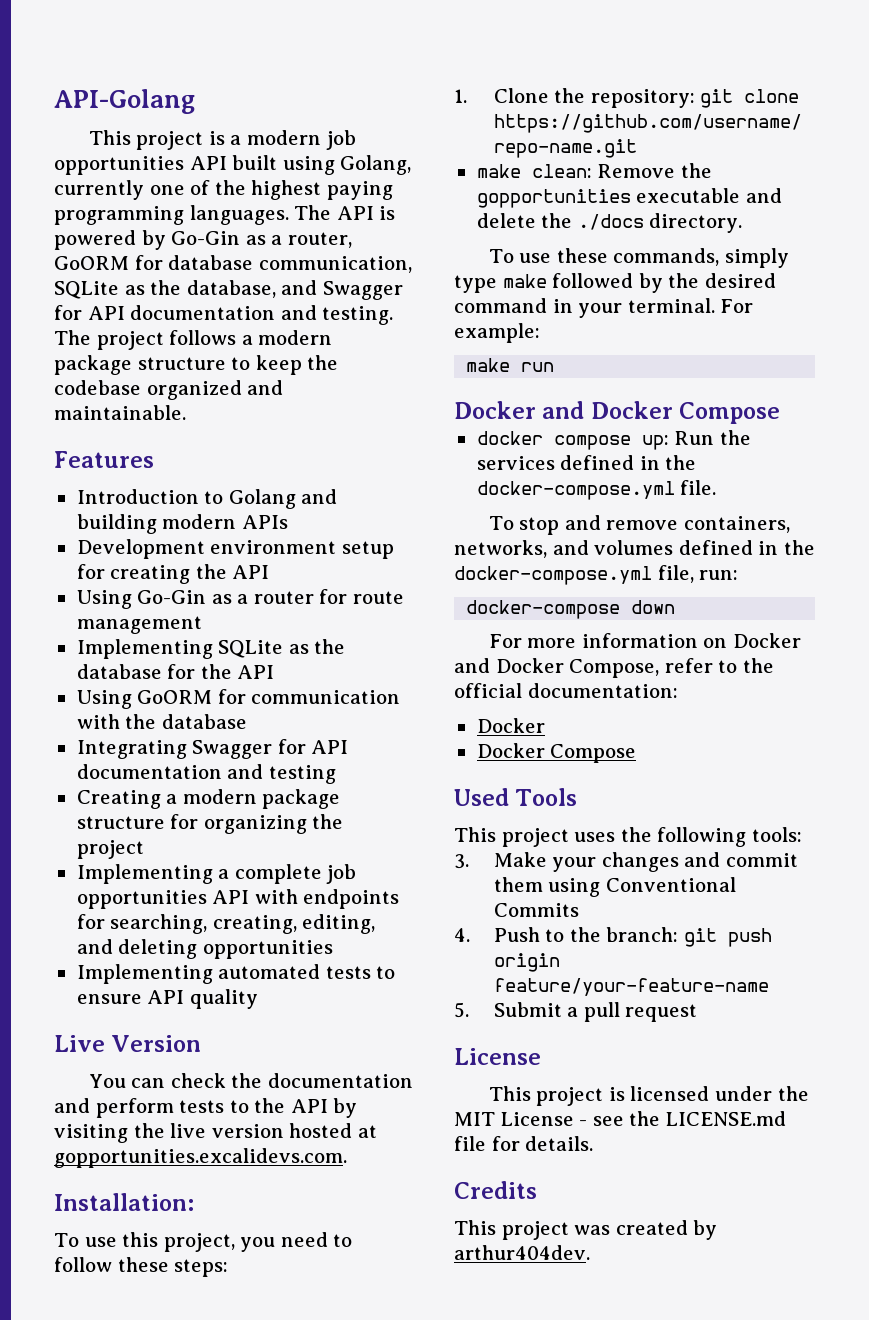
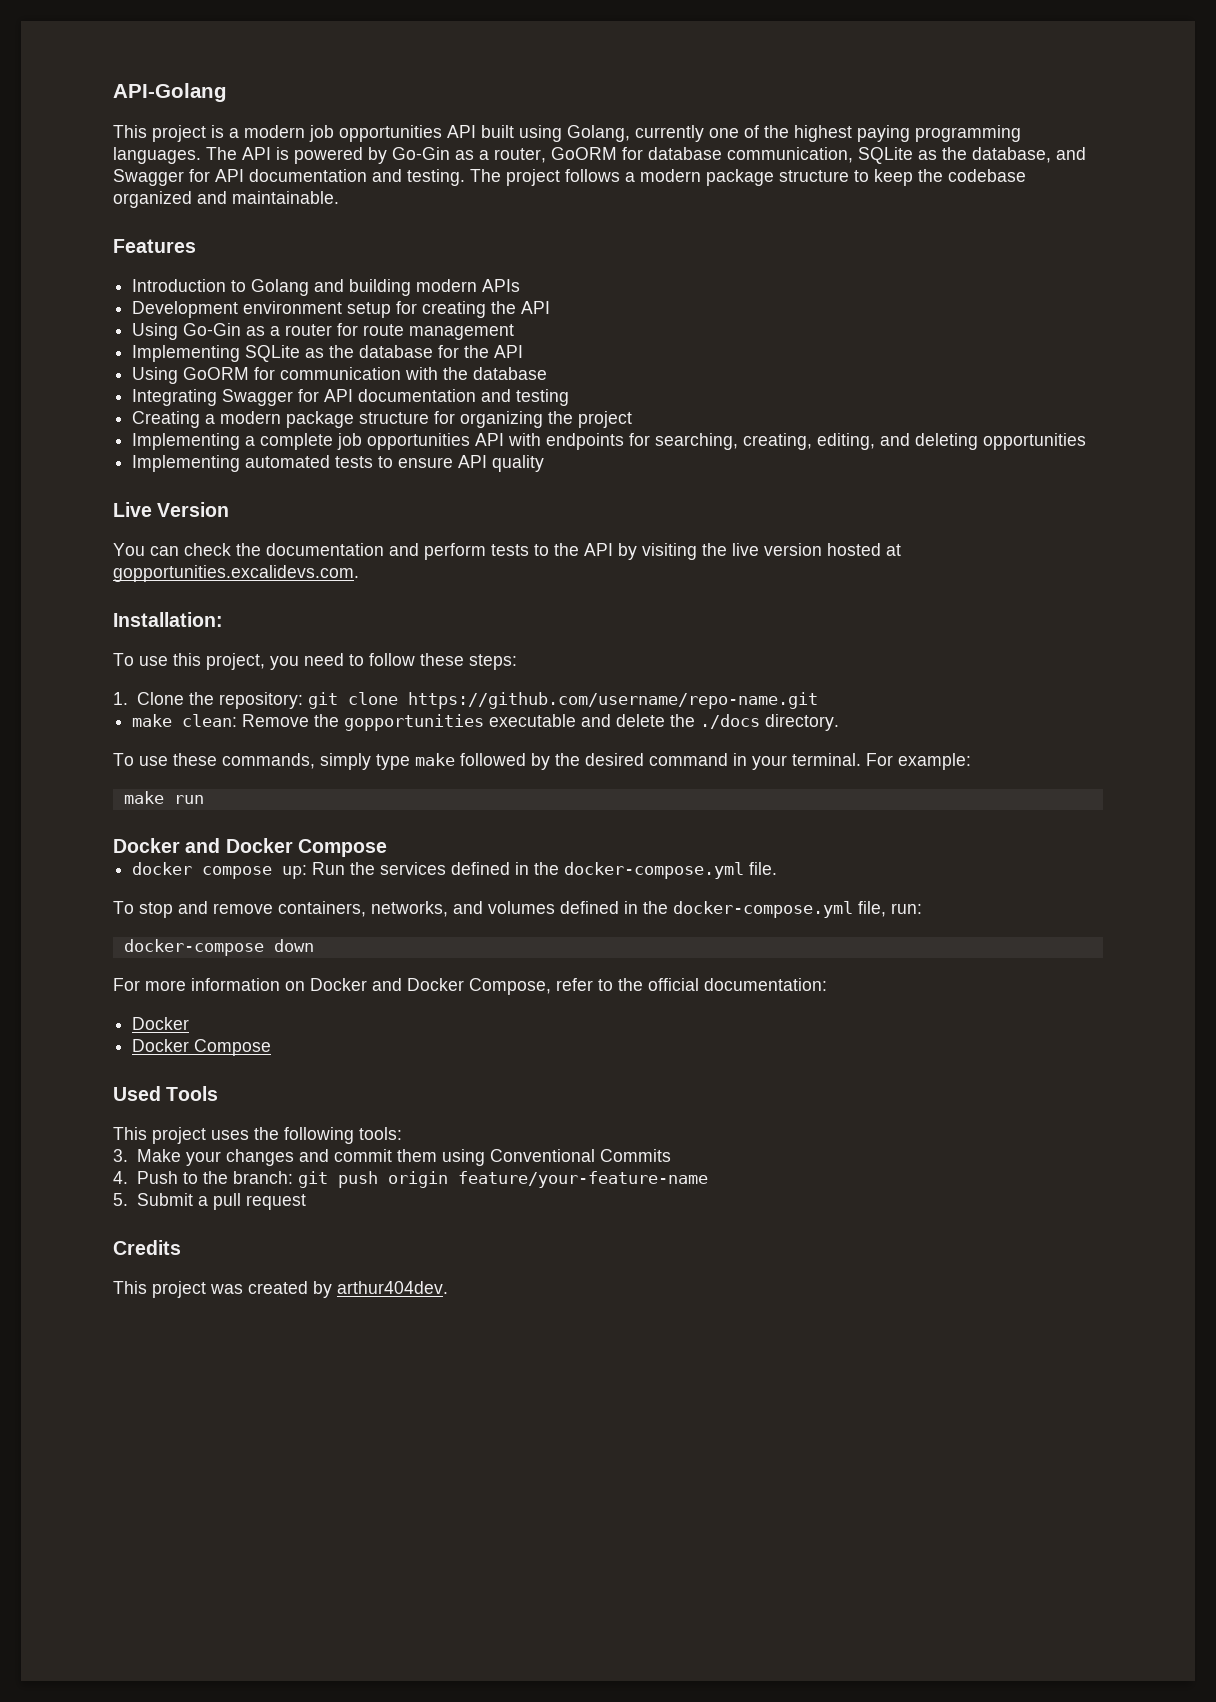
  5. Submit a pull request
- License
- This project is licensed under the MIT License - see the LICENSE.md file for details.

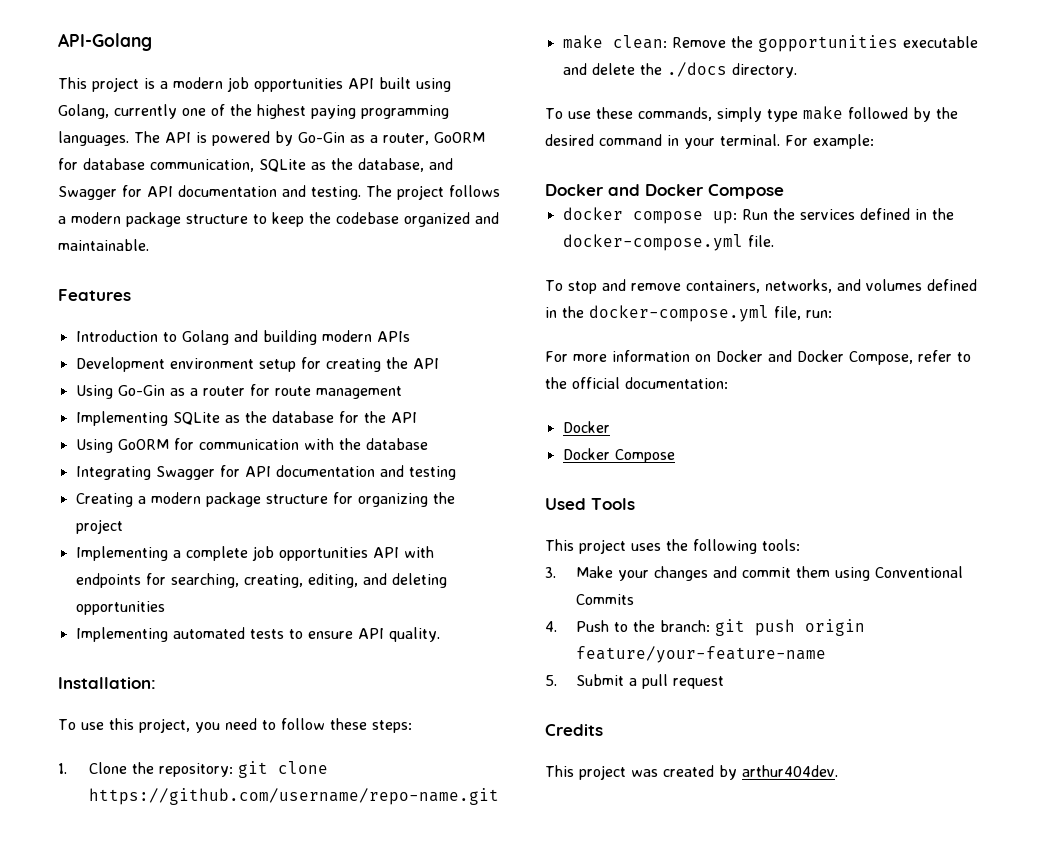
- Implementing automated tests to ensure API quality
- Live Version
- You can check the documentation and perform tests to the API by visiting the live version hosted at gopportunities.excalidevs.com.
+ Implementing automated tests to ensure API quality.
- make run
- docker-compose down

